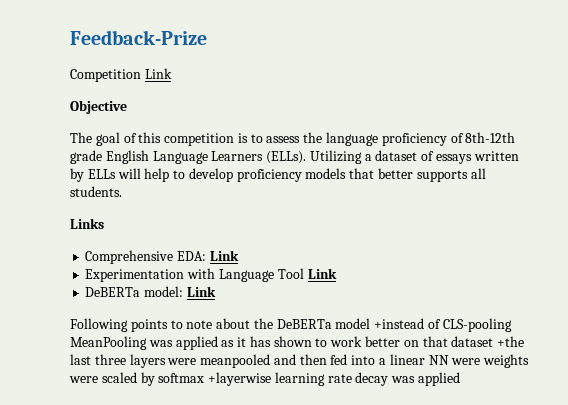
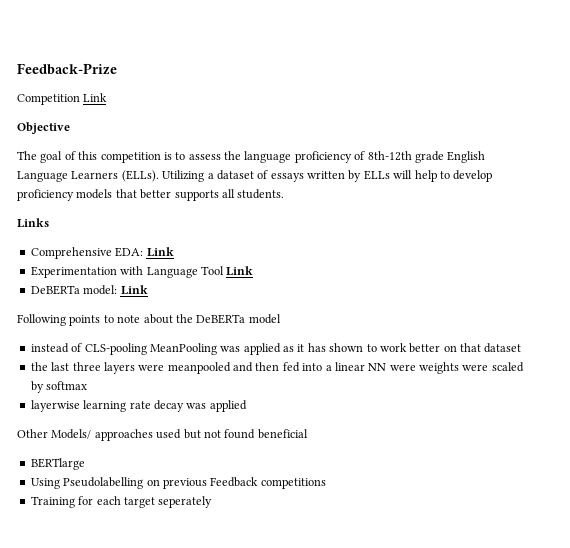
- Following points to note about the DeBERTa model +instead of CLS-pooling MeanPooling was applied as it has shown to work better on that dataset +the last three layers were meanpooled and then fed into a linear NN were weights were scaled by softmax +layerwise learning rate decay was applied
+ Following points to note about the DeBERTa model
+ instead of CLS-pooling MeanPooling was applied as it has shown to work better on that dataset
+ the last three layers were meanpooled and then fed into a linear NN were weights were scaled by softmax
+ layerwise learning rate decay was applied
+ Other Models/ approaches used but not found beneficial
+ BERTlarge
+ Using Pseudolabelling on previous Feedback competitions
+ Training for each target seperately

